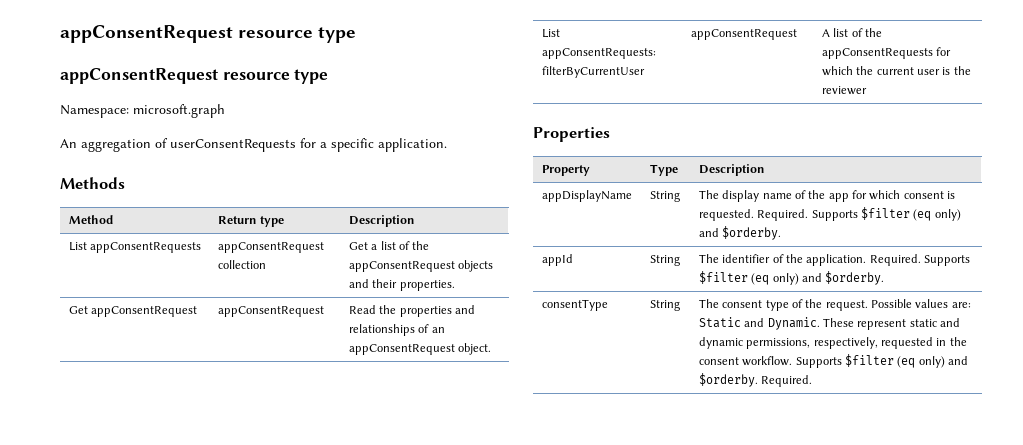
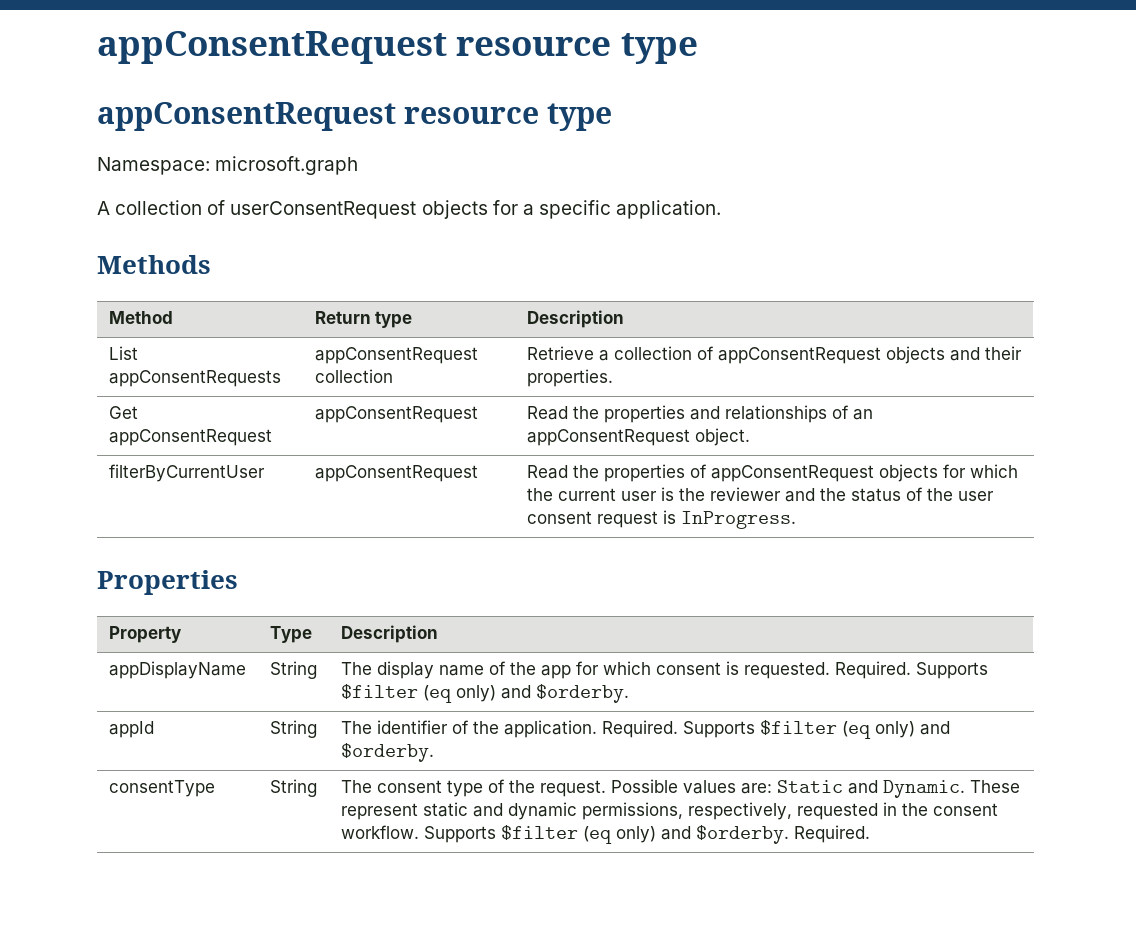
- An aggregation of userConsentRequests for a specific application.
+ A collection of userConsentRequest objects for a specific application.
- List appConsentRequests | appConsentRequest collection | Get a list of the appConsentRequest objects and their properties.
+ List appConsentRequests | appConsentRequest collection | Retrieve a collection of appConsentRequest objects and their properties.
- List appConsentRequests: filterByCurrentUser | appConsentRequest | A list of the appConsentRequests for which the current user is the reviewer
+ filterByCurrentUser | appConsentRequest | Read the properties of appConsentRequest objects for which the current user is the reviewer and the status of the user consent request is InProgress.

